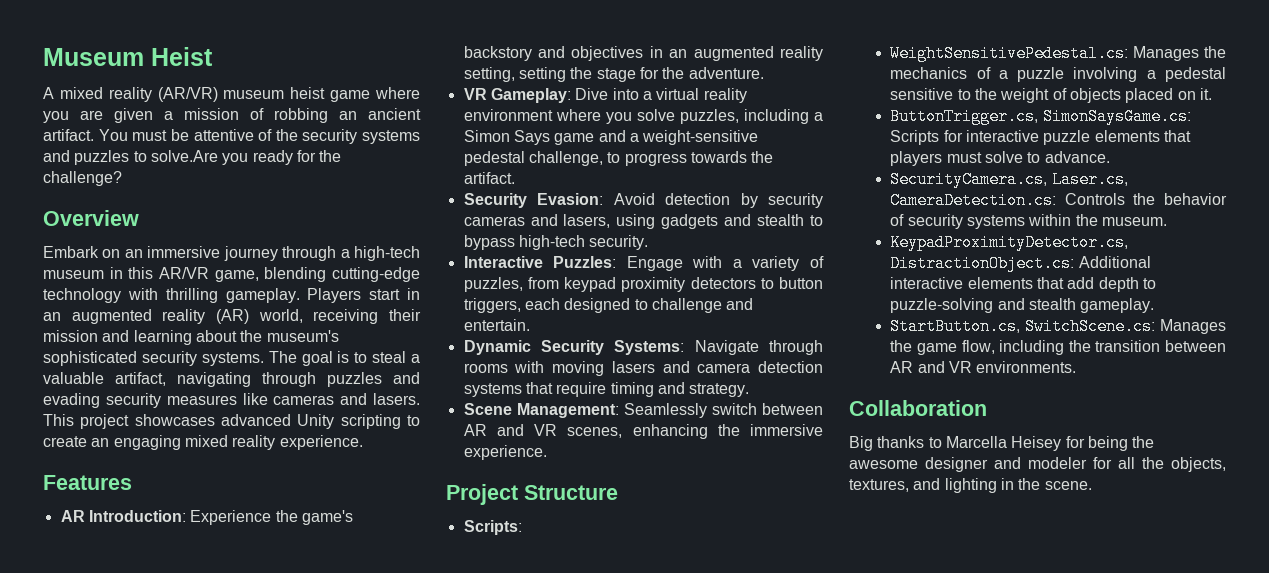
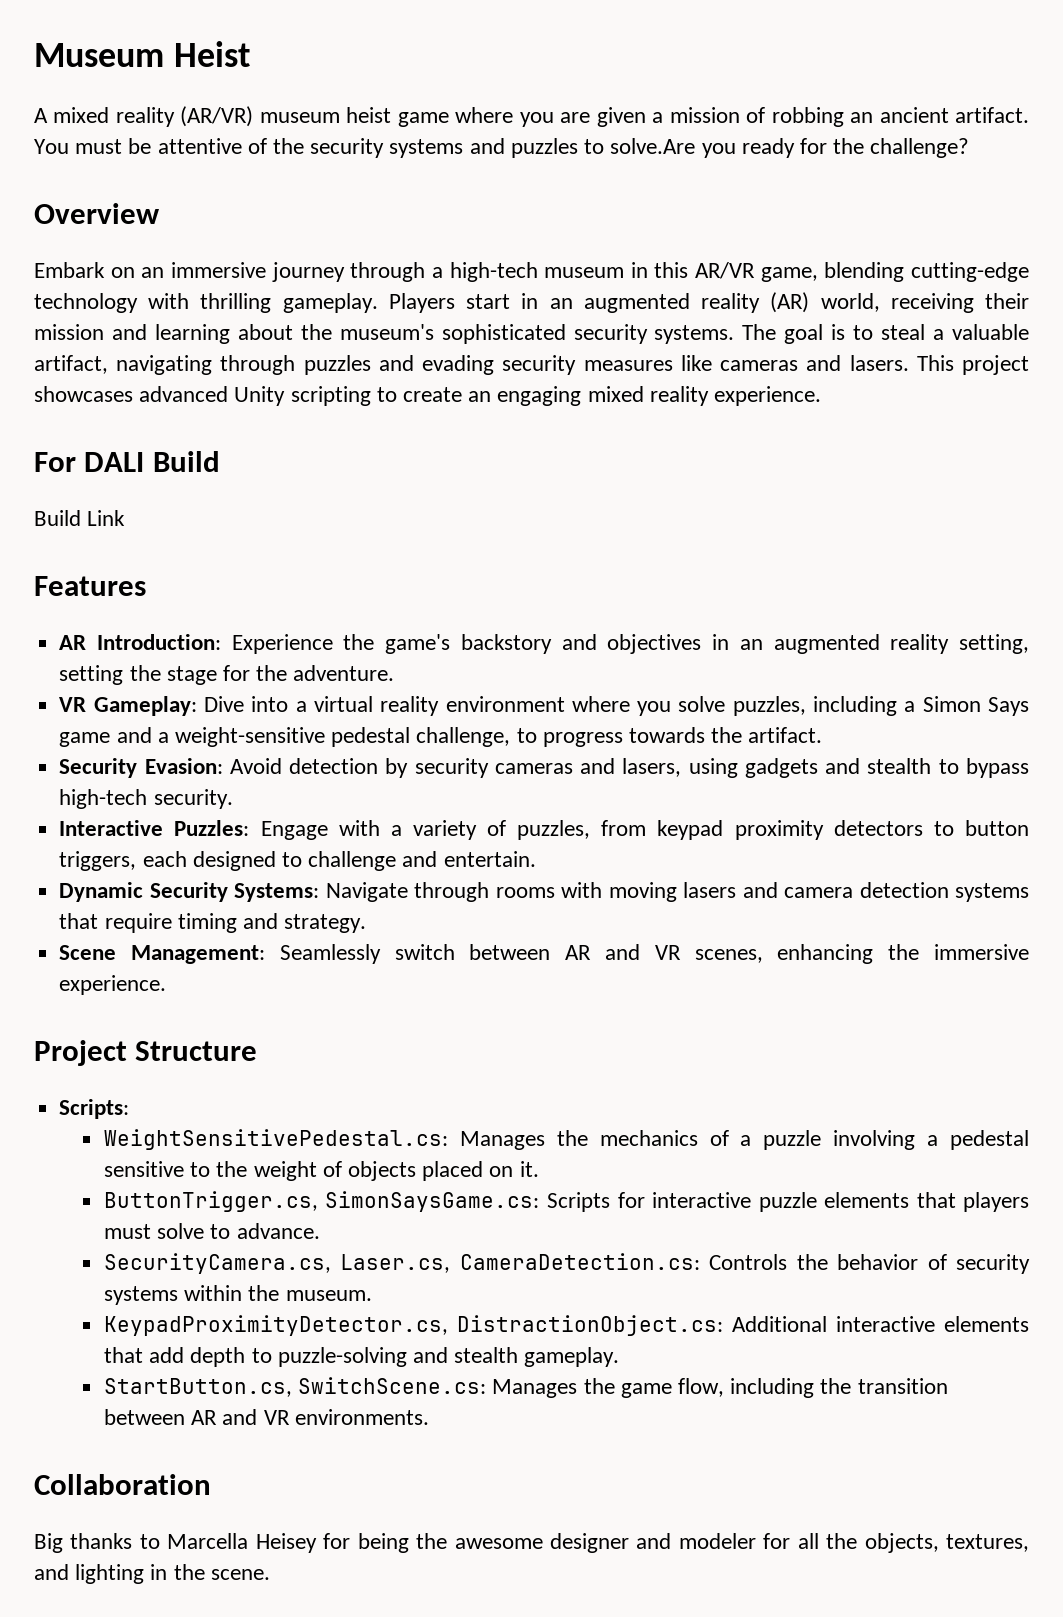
+ For DALI Build
+ Build Link

